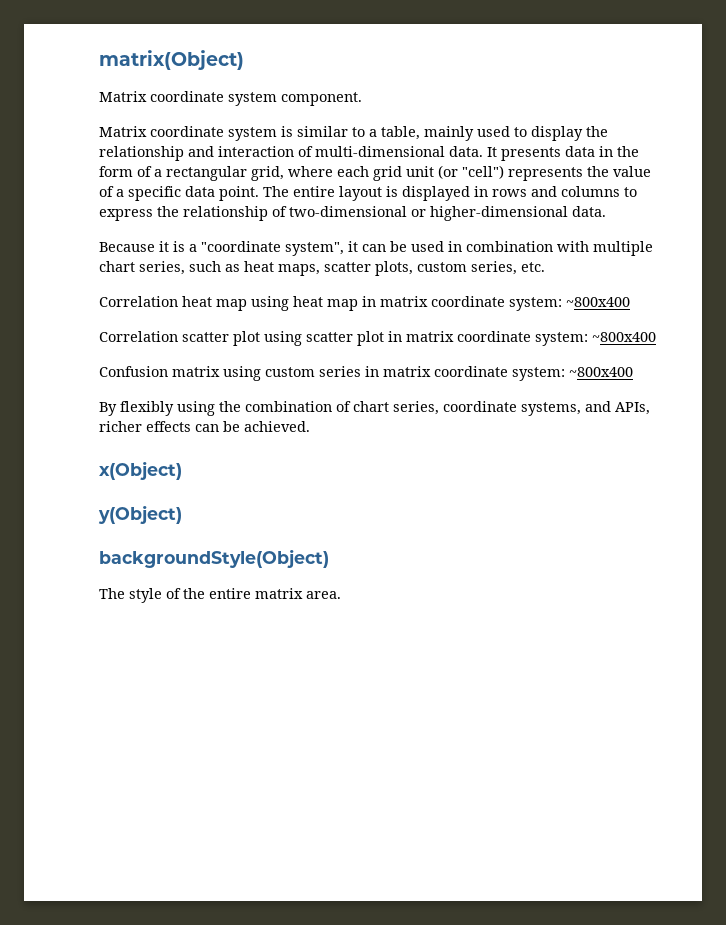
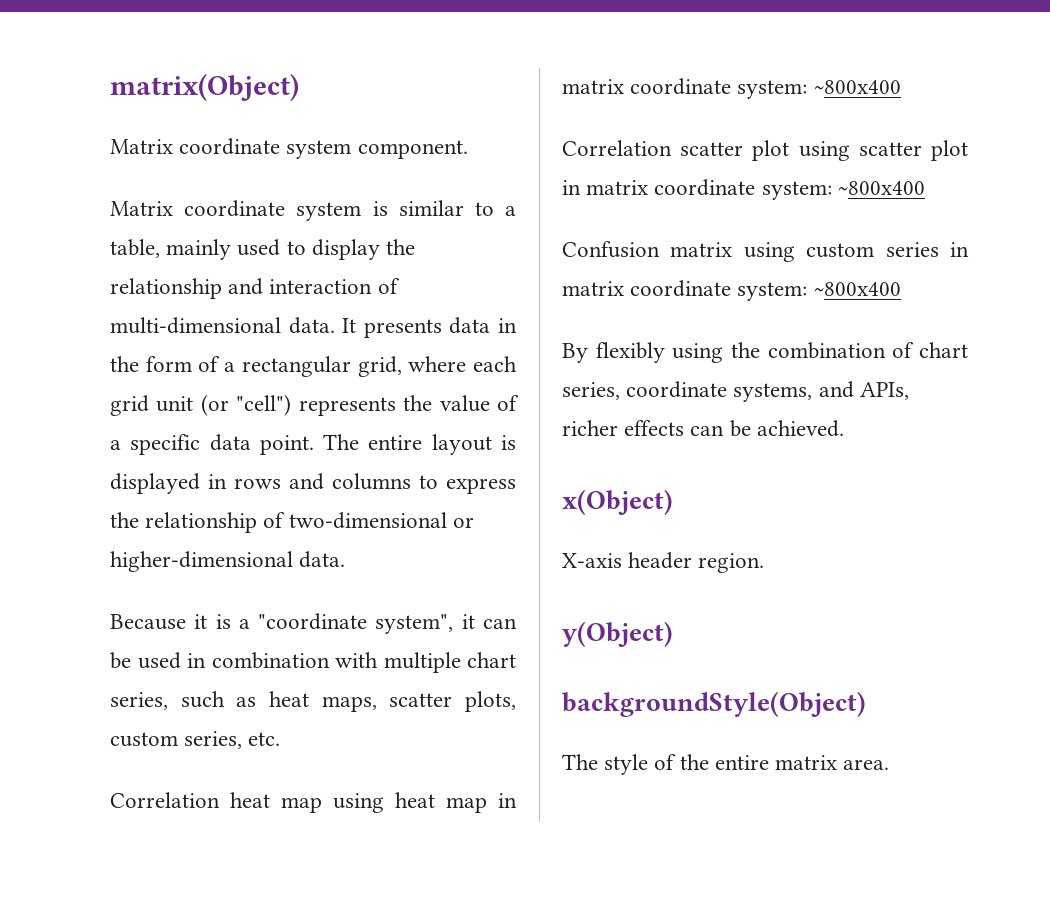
+ X-axis header region.

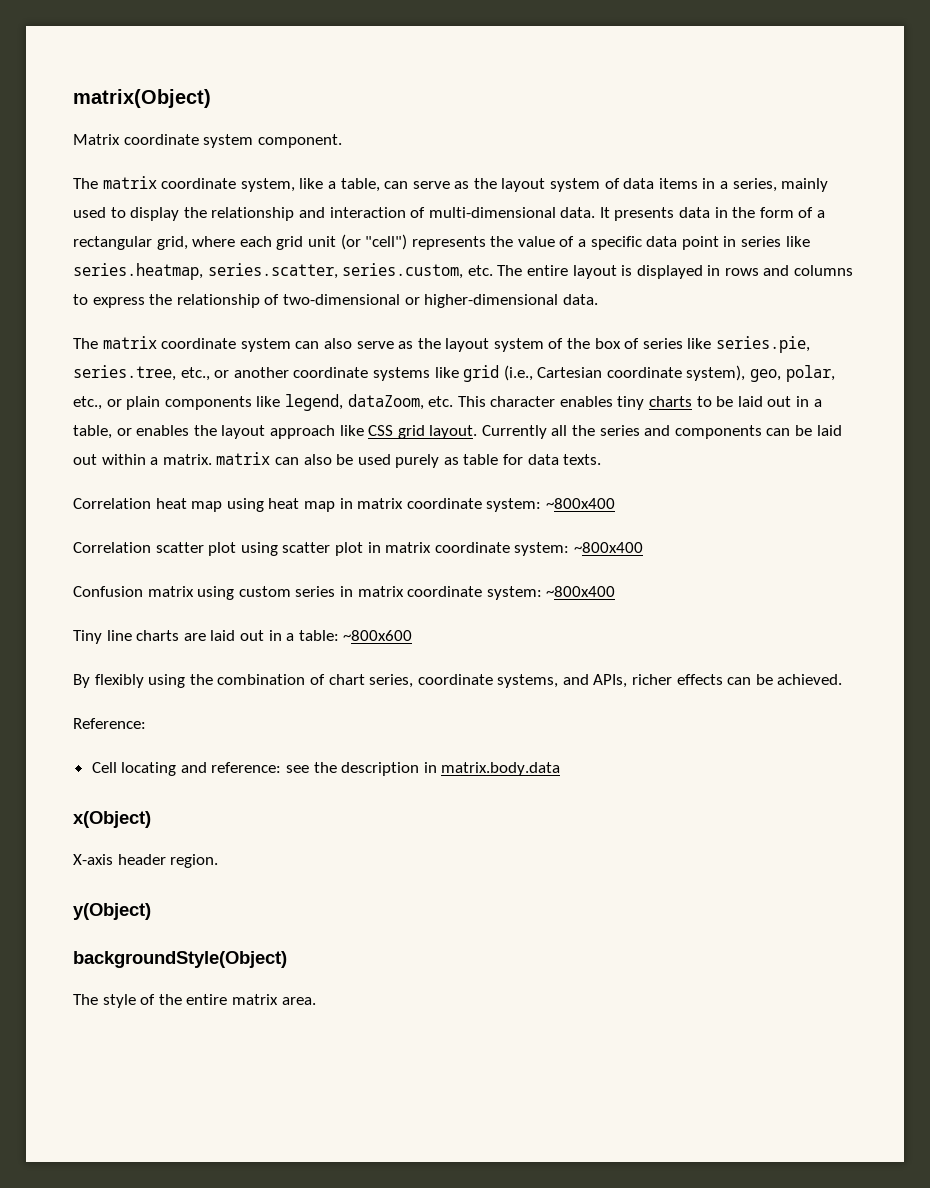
- Matrix coordinate system is similar to a table, mainly used to display the relationship and interaction of multi-dimensional data.
+ The matrix coordinate system, like a table, can serve as the layout system of data items in a series, mainly used to display the relationship and interaction of multi-dimensional data.
- It presents data in the form of a rectangular grid, where each grid unit (or "cell") represents the value of a specific data point. The entire layout is displayed in rows and columns to express the relationship of two-dimensional or higher-dimensional data.
+ It presents data in the form of a rectangular grid, where each grid unit (or "cell") represents the value of a specific data point in series like series.heatmap, series.scatter, series.custom, etc. The entire layout is displayed in rows and columns to express the relationship of two-dimensional or higher-dimensional data.
- Because it is a "coordinate system", it can be used in combination with multiple chart series, such as heat maps, scatter plots, custom series, etc.
+ The matrix coordinate system can also serve as the layout system of the box of series like series.pie, series.tree, etc., or another coordinate systems like grid (i.e., Cartesian coordinate system), geo, polar, etc., or plain components like legend, dataZoom, etc. This character enables tiny charts to be laid out in a table, or enables the layout approach like CSS grid layout. Currently all the series and components can be laid out within a matrix. matrix can also be used purely as table for data texts.
+ Tiny line charts are laid out in a table: ~800x600
+ Reference:
+ Cell locating and reference: see the description in matrix.body.data

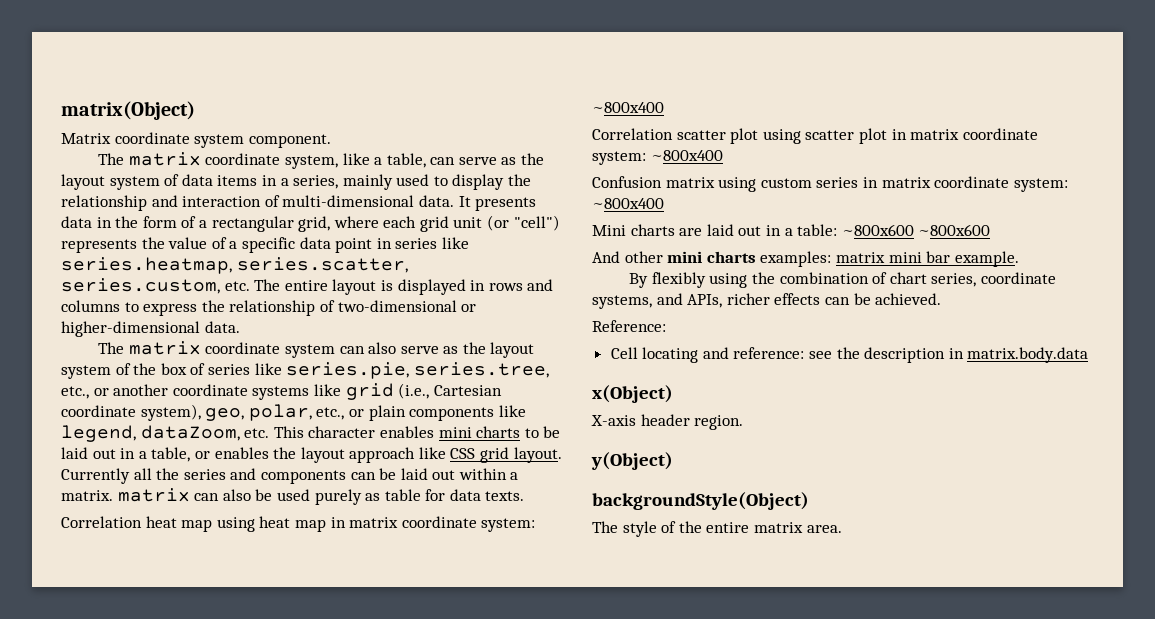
- The matrix coordinate system can also serve as the layout system of the box of series like series.pie, series.tree, etc., or another coordinate systems like grid (i.e., Cartesian coordinate system), geo, polar, etc., or plain components like legend, dataZoom, etc. This character enables tiny charts to be laid out in a table, or enables the layout approach like CSS grid layout.
+ The matrix coordinate system can also serve as the layout system of the box of series like series.pie, series.tree, etc., or another coordinate systems like grid (i.e., Cartesian coordinate system), geo, polar, etc., or plain components like legend, dataZoom, etc. This character enables mini charts to be laid out in a table, or enables the layout approach like CSS grid layout.
- Tiny line charts are laid out in a table: ~800x600
+ Mini charts are laid out in a table: ~800x600 ~800x600
+ And other mini charts examples: matrix mini bar example.

